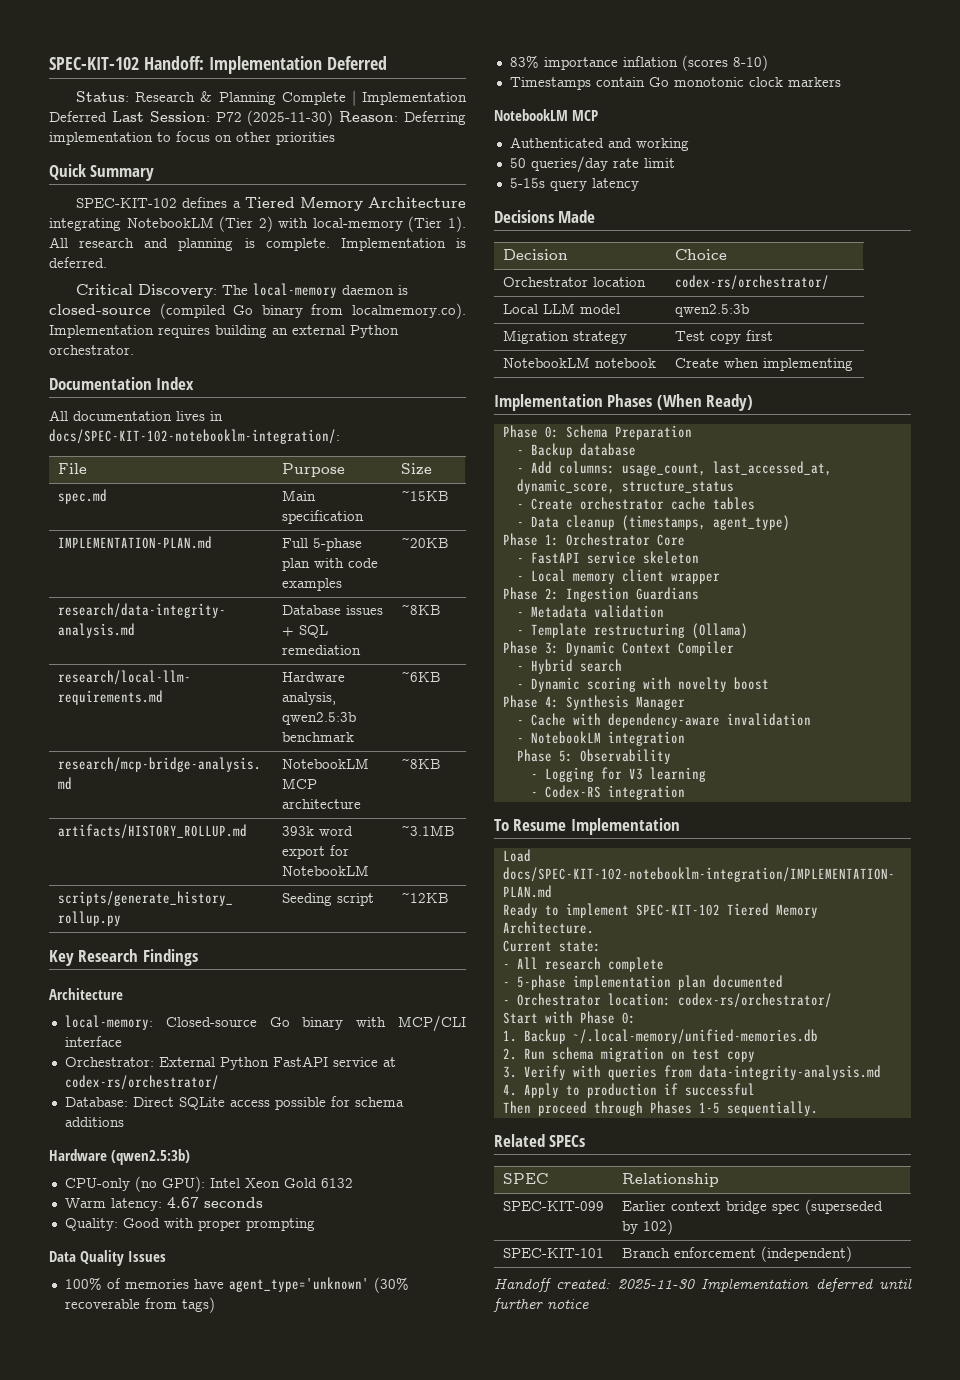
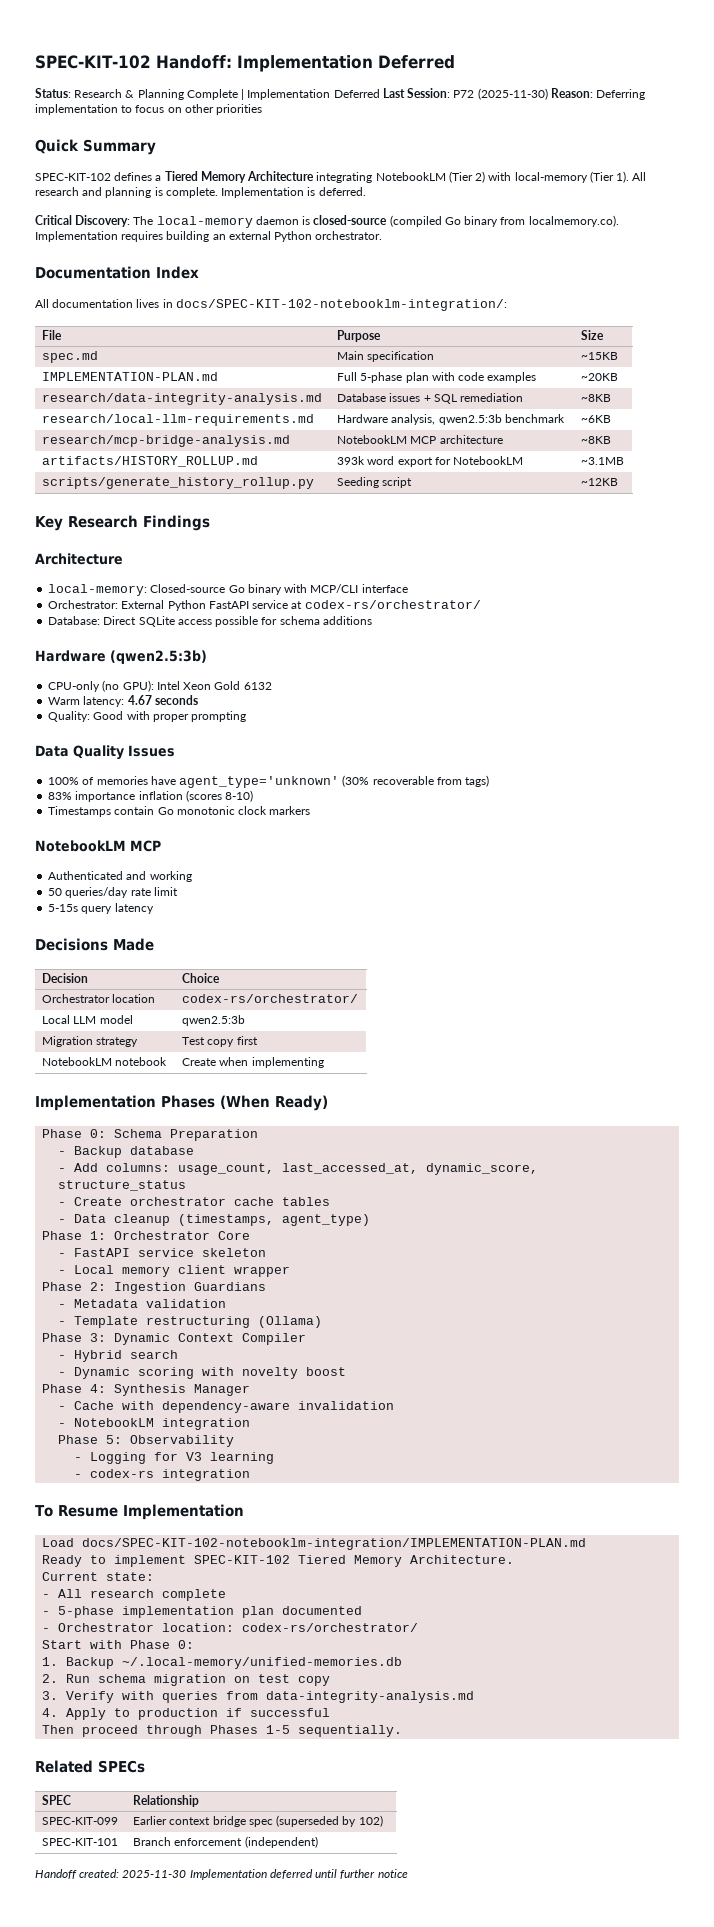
- - Codex-RS integration
+ - codex-rs integration

